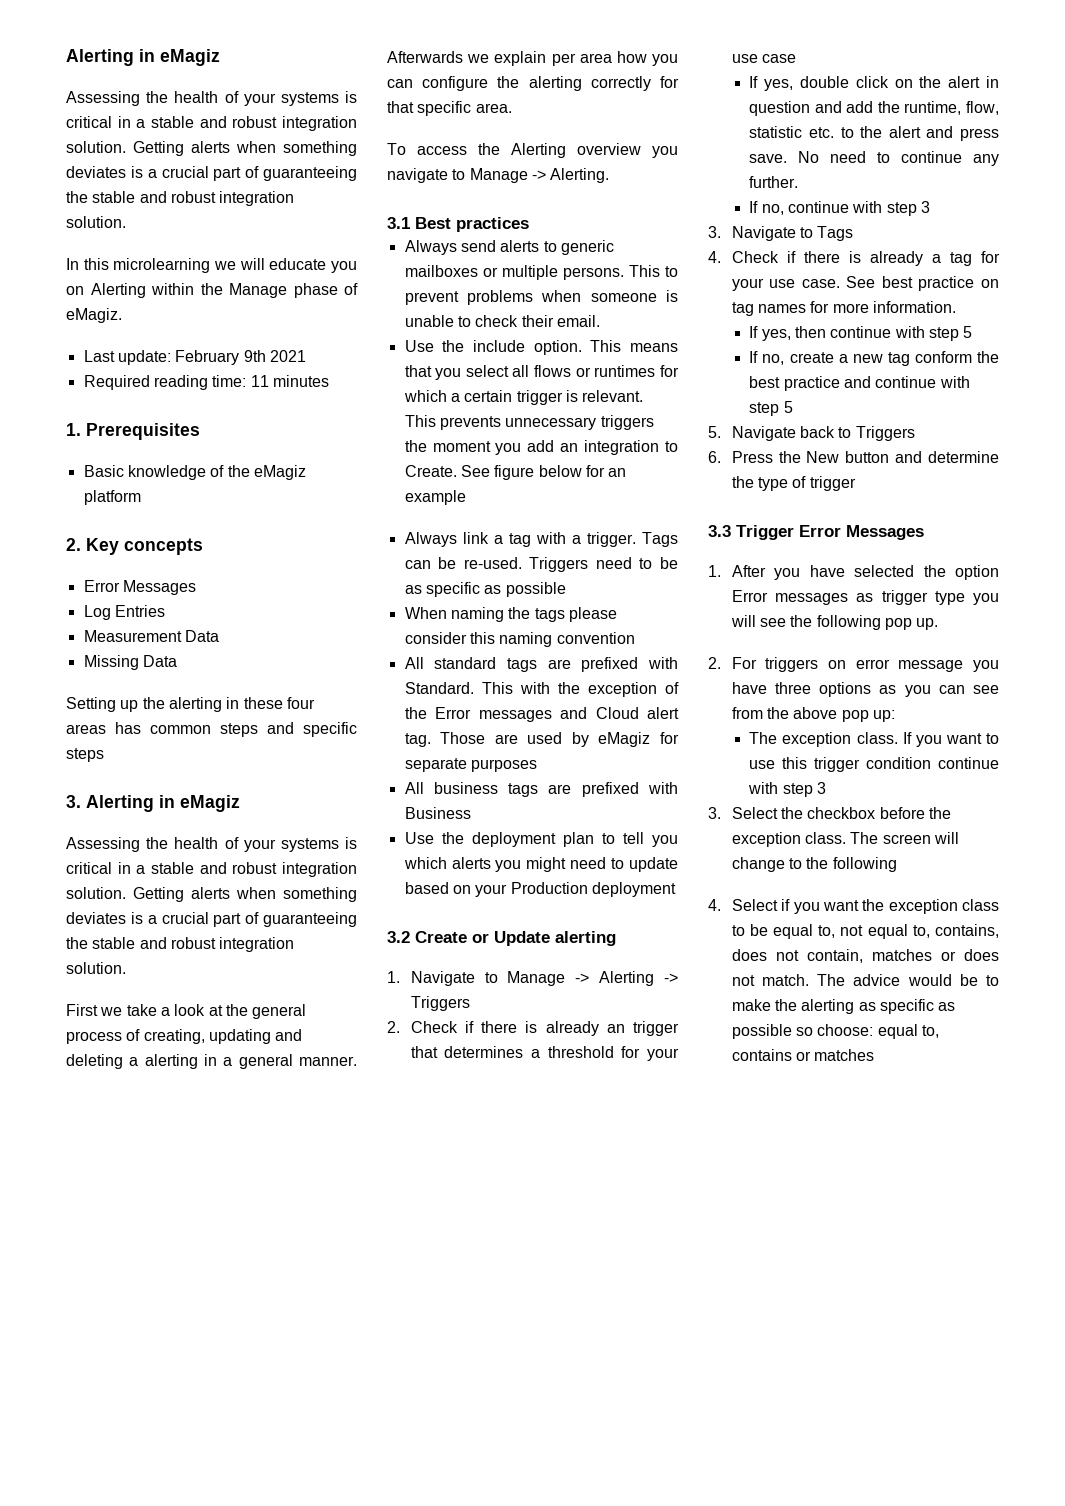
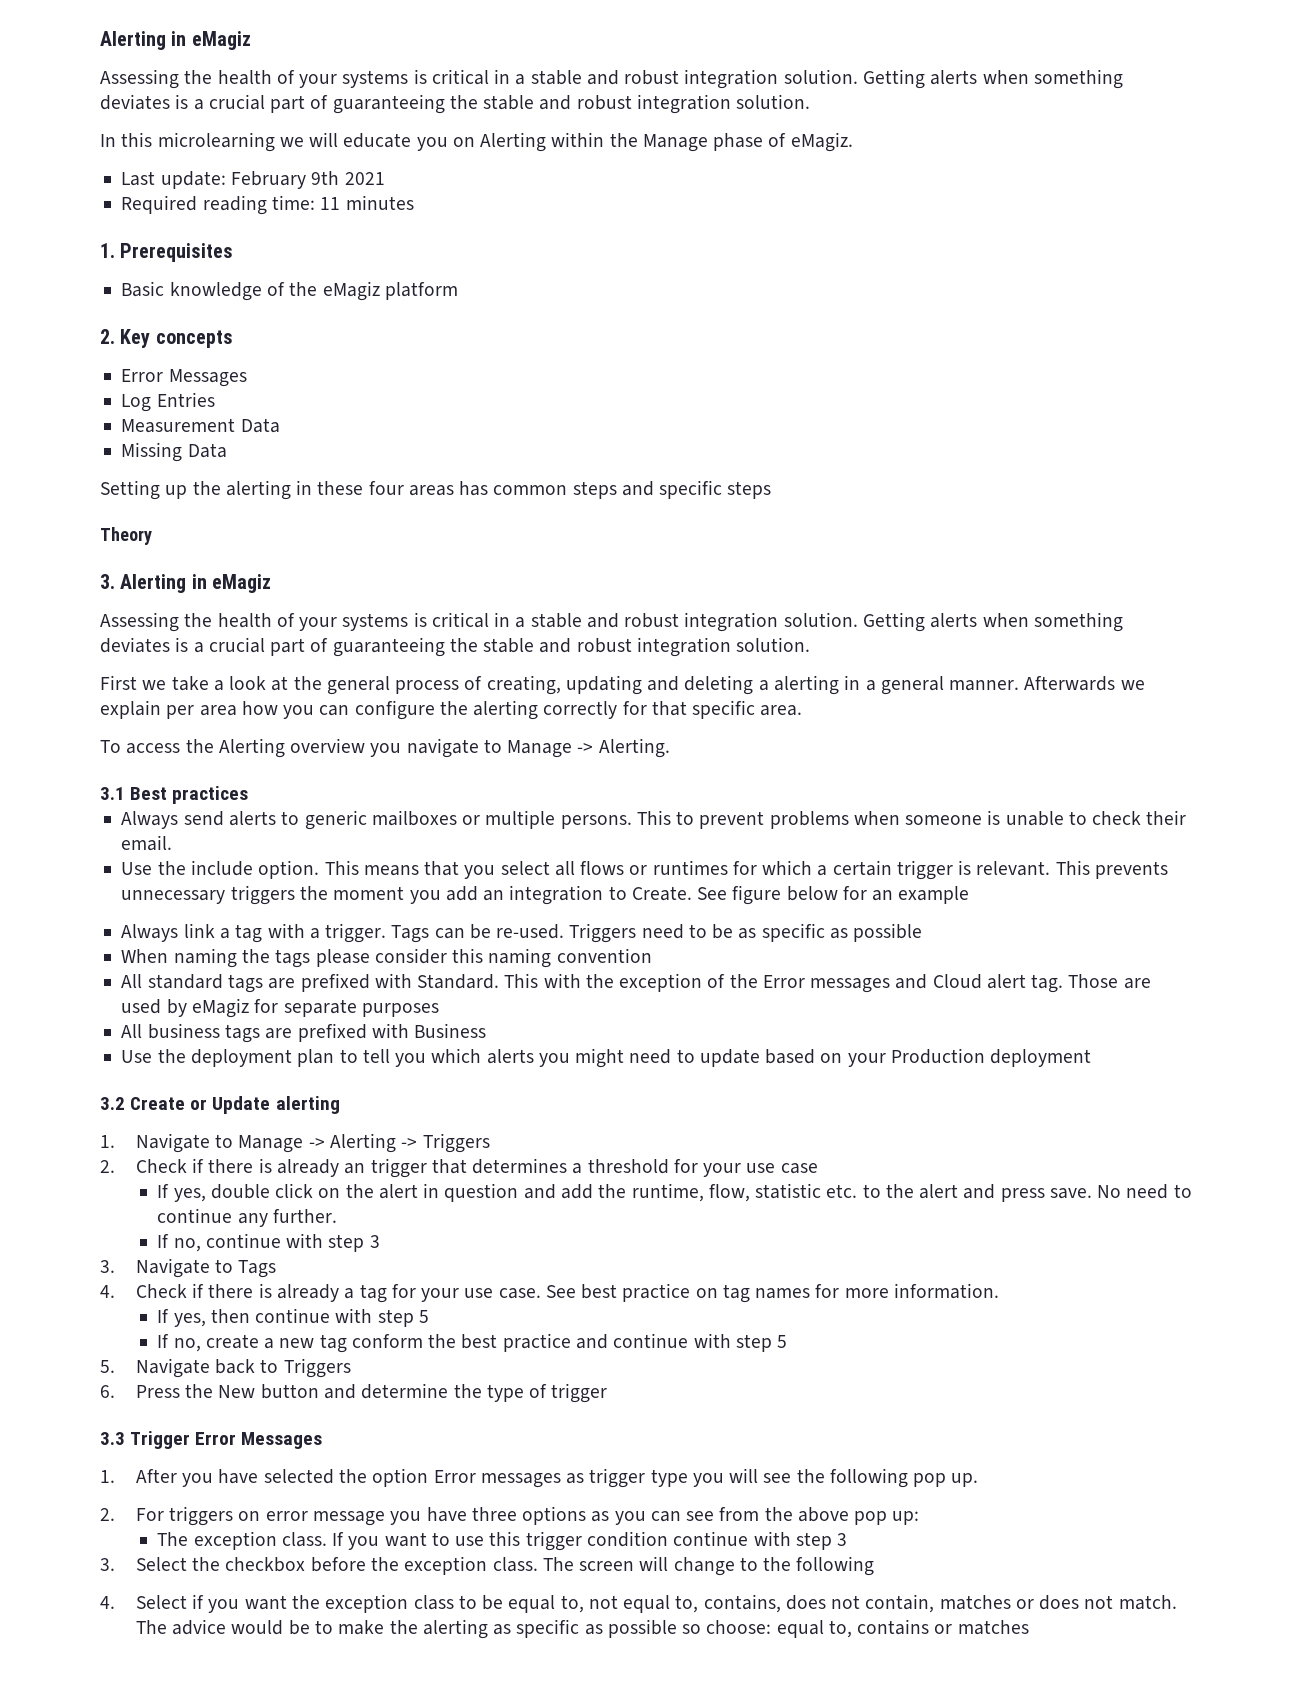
+ Theory

